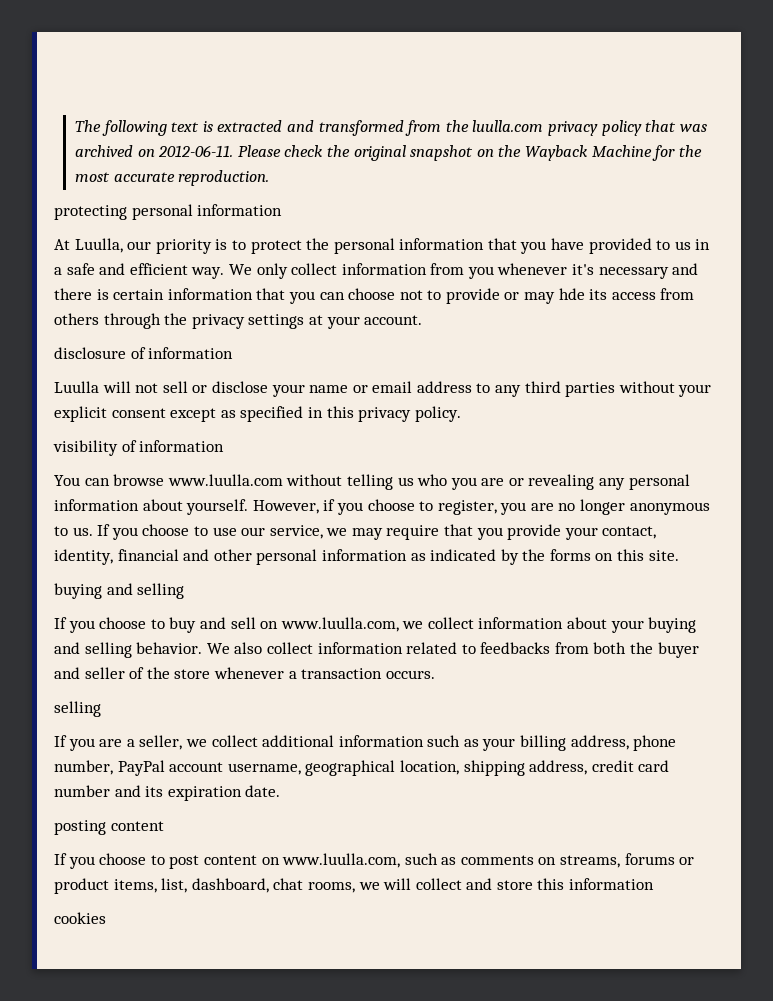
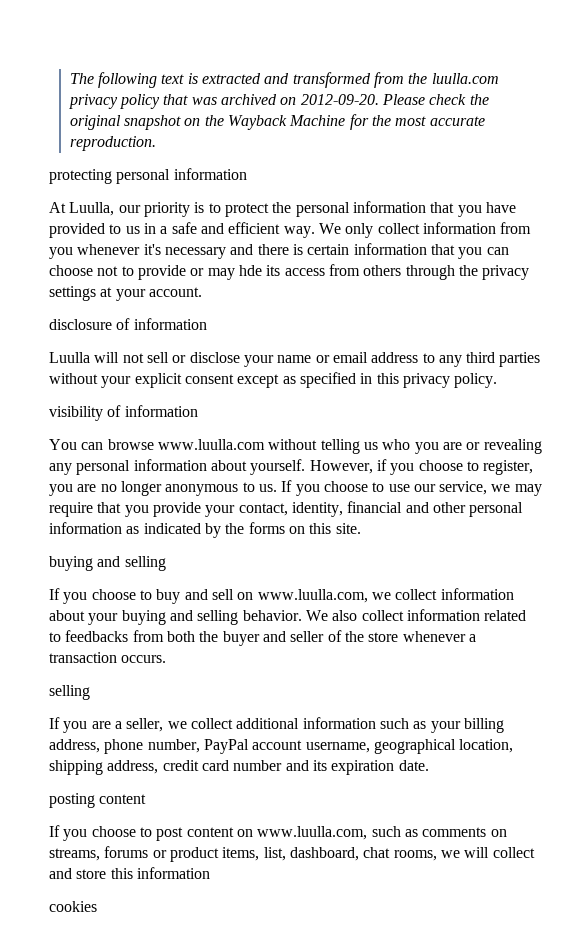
- The following text is extracted and transformed from the luulla.com privacy policy that was archived on 2012-06-11.
+ The following text is extracted and transformed from the luulla.com privacy policy that was archived on 2012-09-20.

